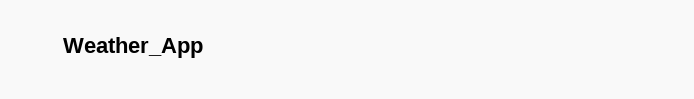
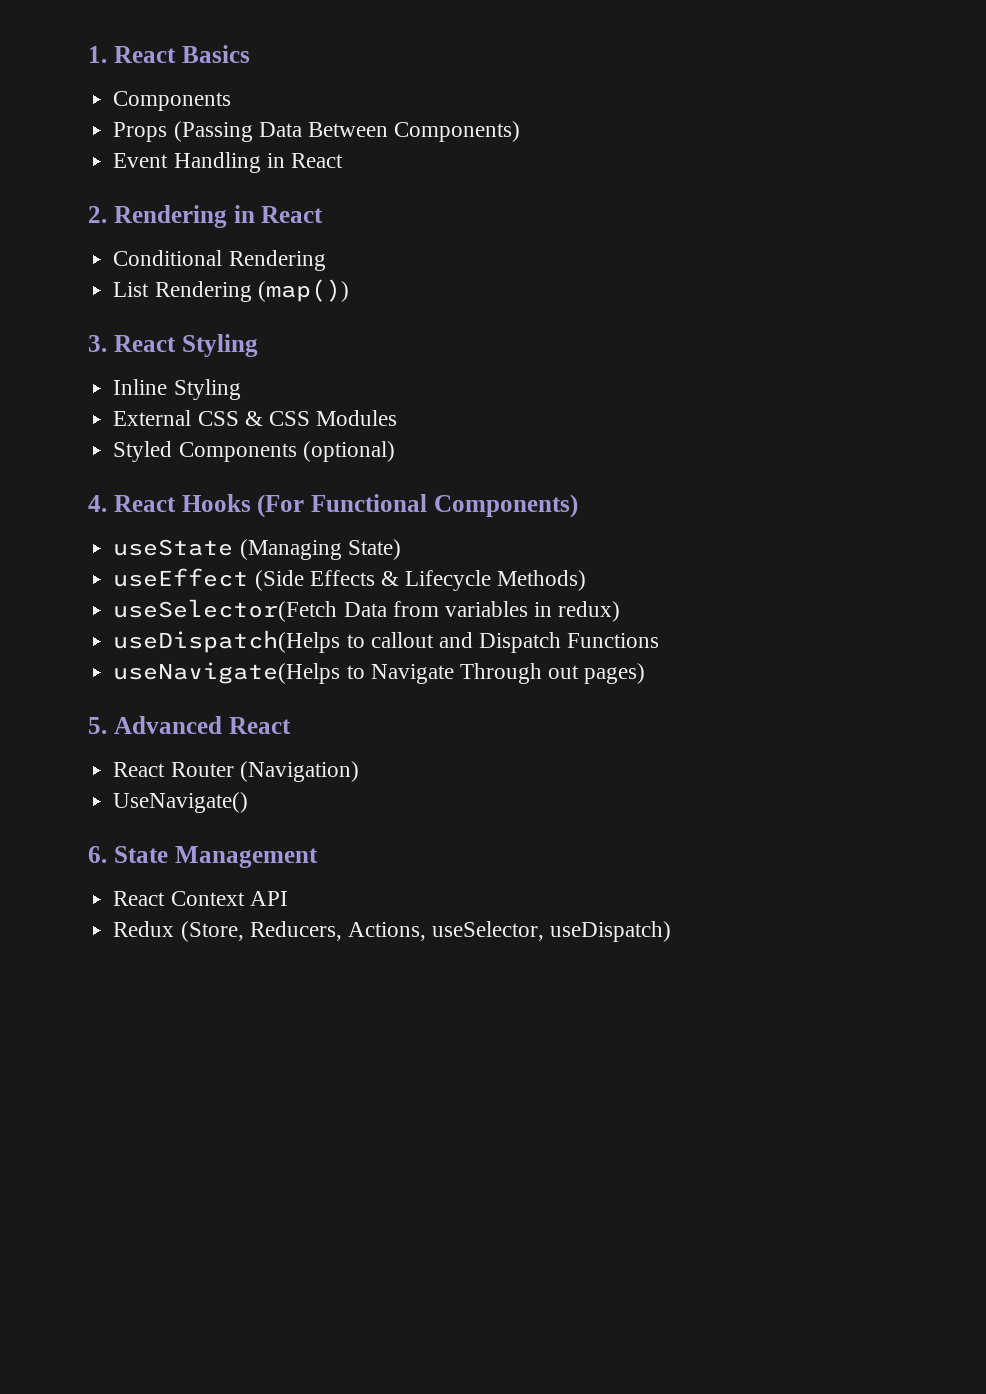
- Weather_App
+ 1. React Basics
+ Components
+ Props (Passing Data Between Components)
+ Event Handling in React
+ 2. Rendering in React
+ Conditional Rendering
+ List Rendering (map())
+ 3. React Styling
+ Inline Styling
+ External CSS & CSS Modules
+ Styled Components (optional)
+ 4. React Hooks (For Functional Components)
+ useState (Managing State)
+ useEffect (Side Effects & Lifecycle Methods)
+ useSelector(Fetch Data from variables in redux)
+ useDispatch(Helps to callout and Dispatch Functions
+ useNavigate(Helps to Navigate Through out pages)
+ 5. Advanced React
+ React Router (Navigation)
+ UseNavigate()
+ 6. State Management
+ React Context API
+ Redux (Store, Reducers, Actions, useSelector, useDispatch)

